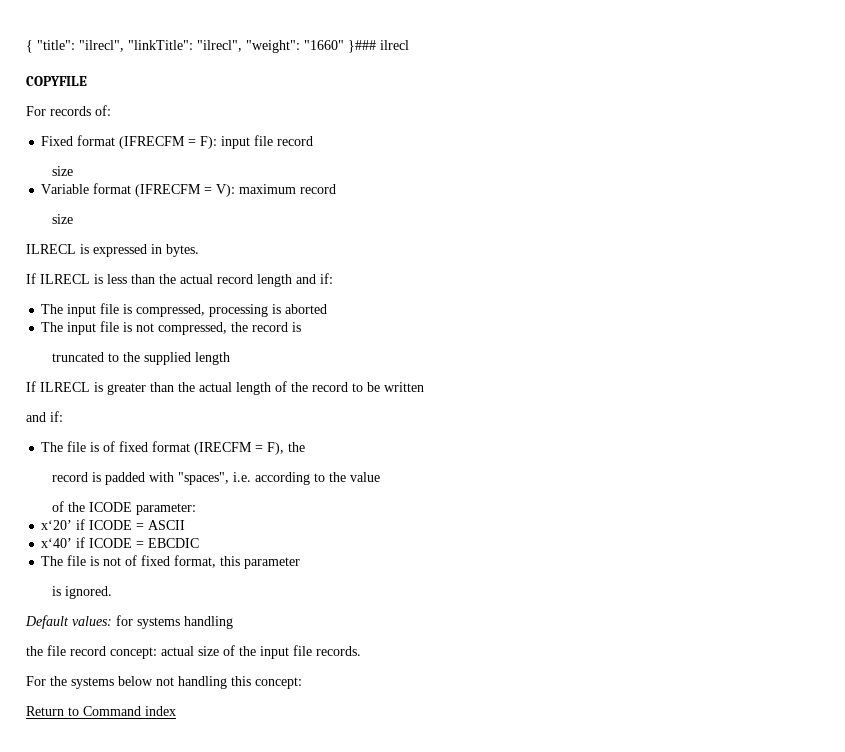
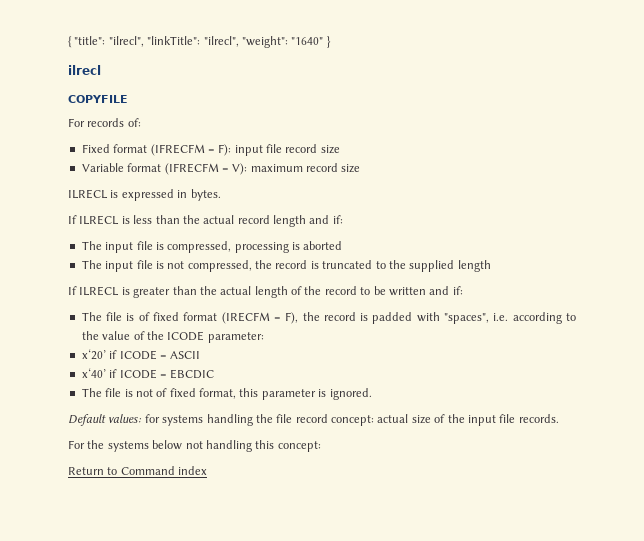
- { "title": "ilrecl", "linkTitle": "ilrecl", "weight": "1660" }### ilrecl
+ { "title": "ilrecl", "linkTitle": "ilrecl", "weight": "1640" }
+ ilrecl
- Fixed format (IFRECFM = F): input file record
- size
+ Fixed format (IFRECFM = F): input file record size
- Variable format (IFRECFM = V): maximum record
- size
+ Variable format (IFRECFM = V): maximum record size
- The input file is not compressed, the record is
- truncated to the supplied length
+ The input file is not compressed, the record is truncated to the supplied length
- If ILRECL is greater than the actual length of the record to be written
- and if:
+ If ILRECL is greater than the actual length of the record to be written and if:
- The file is of fixed format (IRECFM = F), the
- record is padded with "spaces", i.e. according to the value
- of the ICODE parameter:
+ The file is of fixed format (IRECFM = F), the record is padded with "spaces", i.e. according to the value of the ICODE parameter:
- The file is not of fixed format, this parameter
- is ignored.
+ The file is not of fixed format, this parameter is ignored.
- Default values: for systems handling
- the file record concept: actual size of the input file records.
+ Default values: for systems handling the file record concept: actual size of the input file records.

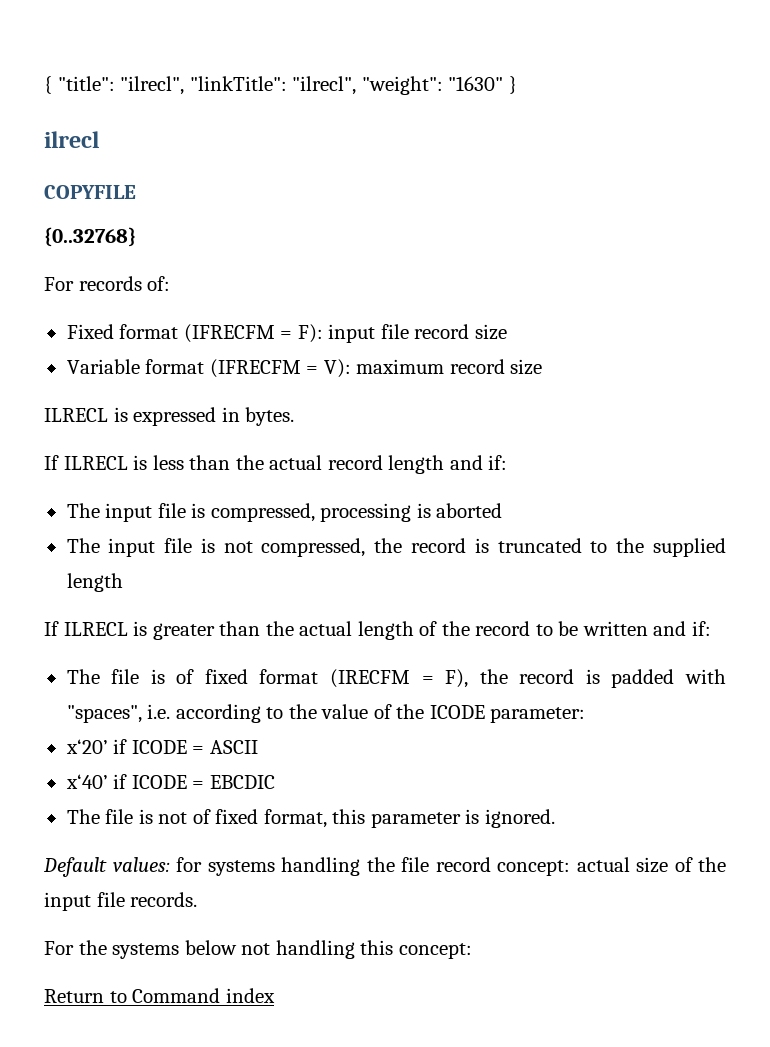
- { "title": "ilrecl", "linkTitle": "ilrecl", "weight": "1640" }
+ { "title": "ilrecl", "linkTitle": "ilrecl", "weight": "1630" }
+ {0..32768}

